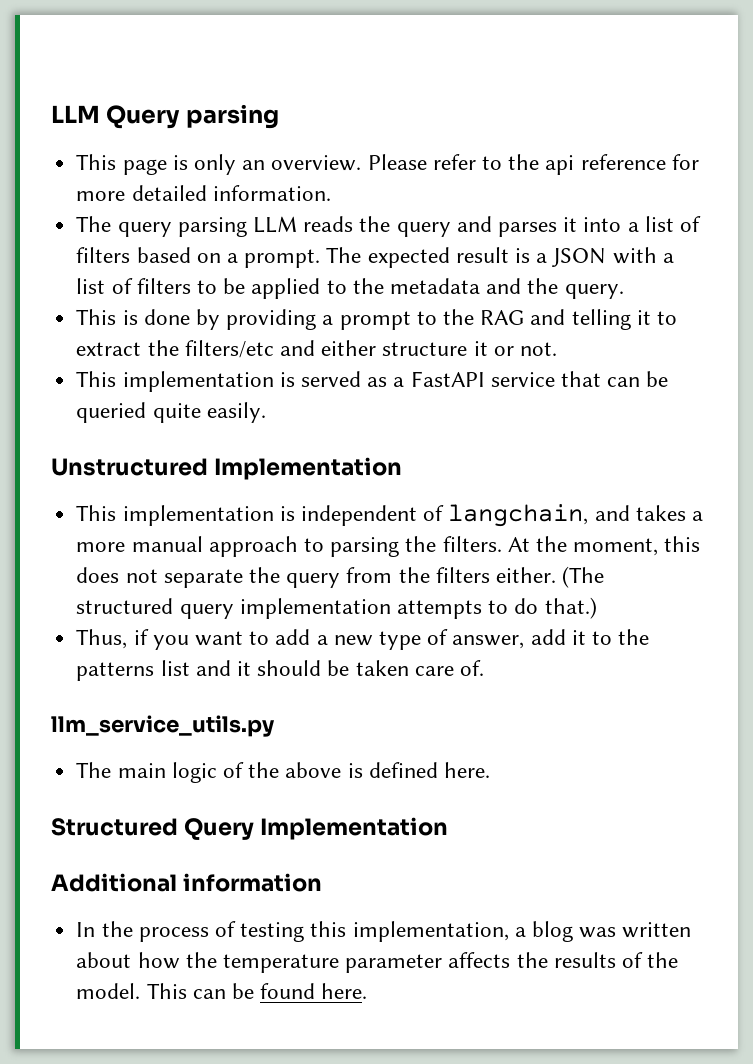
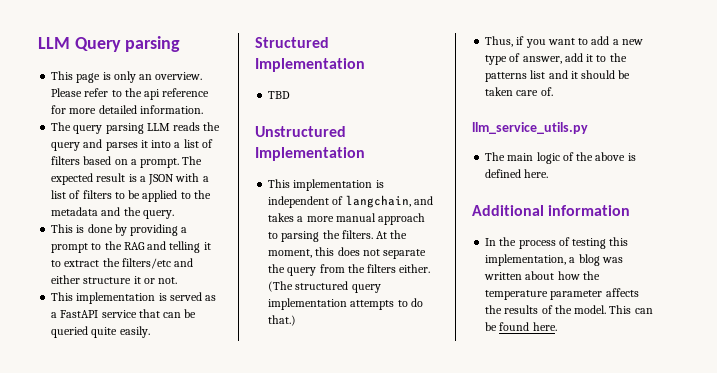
+ Structured Implementation
+ TBD
- Structured Query Implementation

